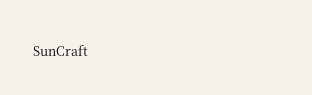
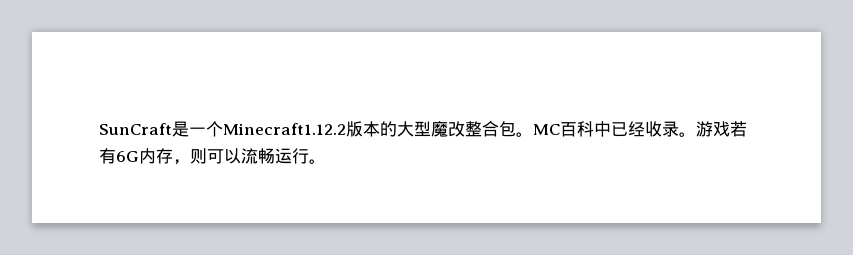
- SunCraft
+ SunCraft是一个Minecraft1.12.2版本的大型魔改整合包。MC百科中已经收录。游戏若有6G内存，则可以流畅运行。

